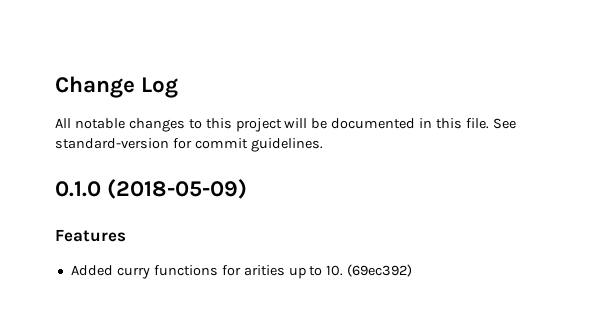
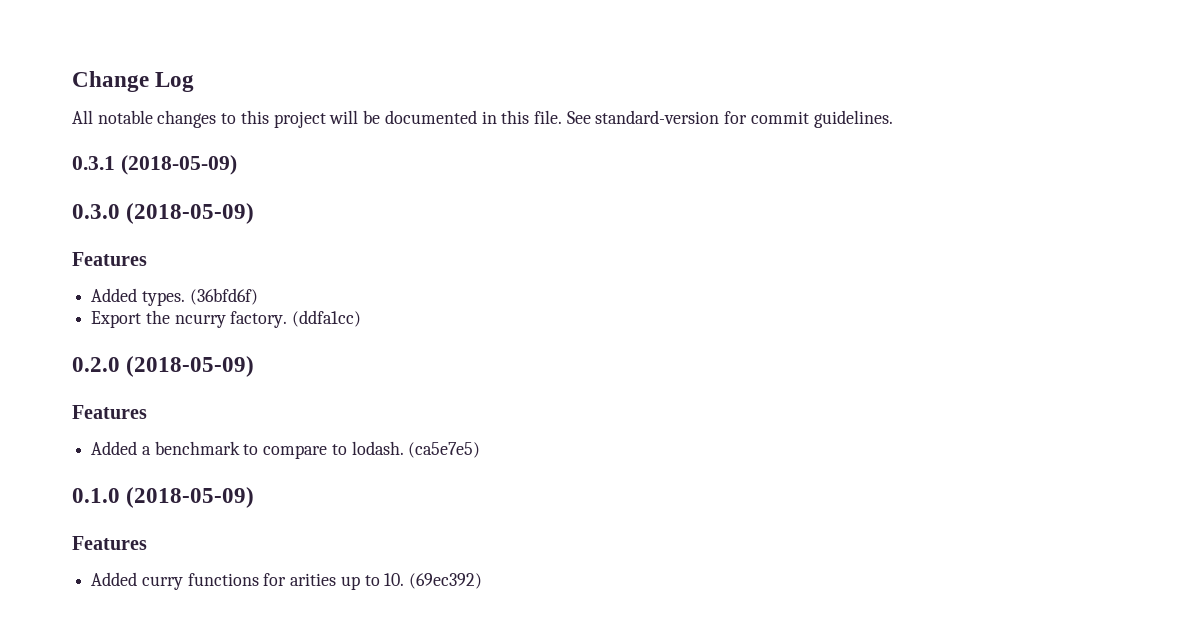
+ 0.3.1 (2018-05-09)
+ 0.3.0 (2018-05-09)
+ Features
+ Added types. (36bfd6f)
+ Export the ncurry factory. (ddfa1cc)
+ 0.2.0 (2018-05-09)
+ Features
+ Added a benchmark to compare to lodash. (ca5e7e5)

